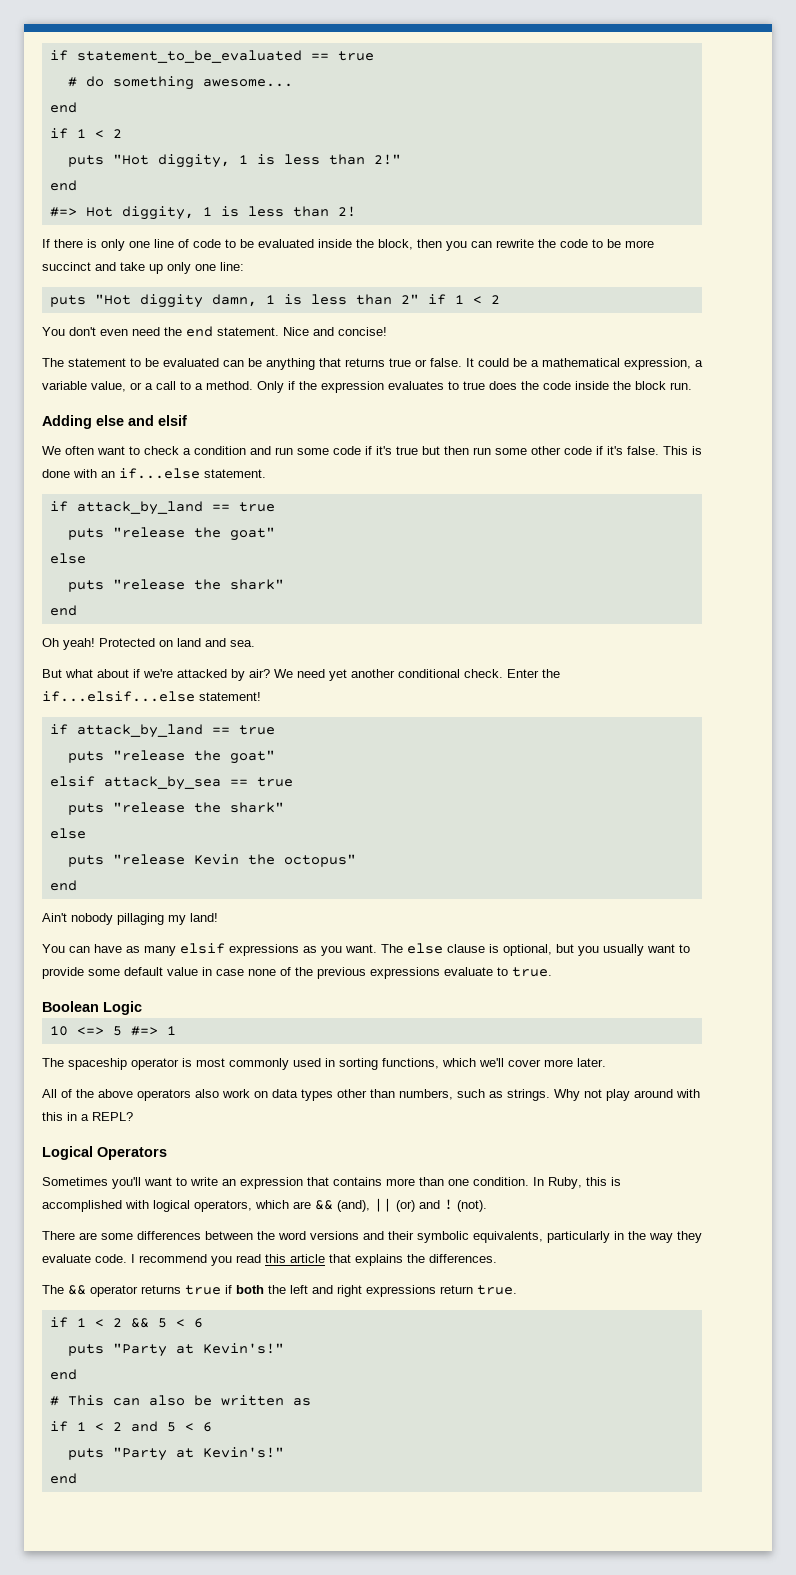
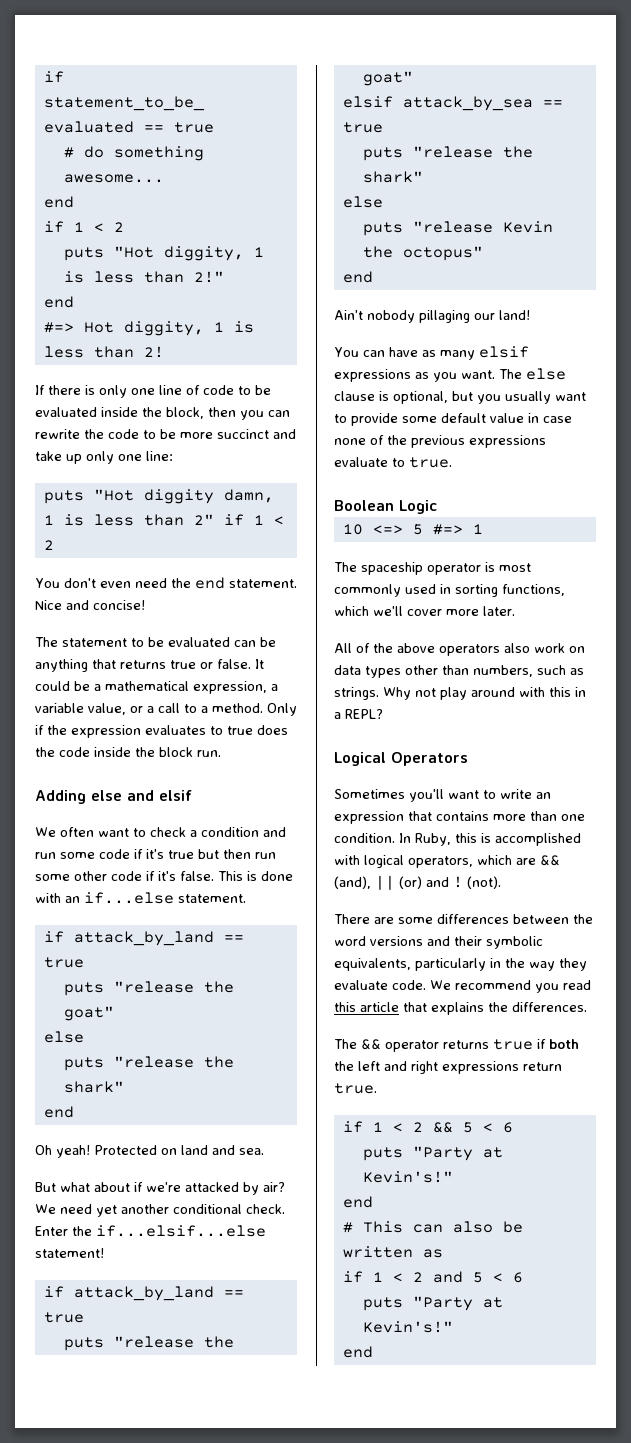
- Ain't nobody pillaging my land!
+ Ain't nobody pillaging our land!
- I recommend you read this article that explains the differences.
+ We recommend you read this article that explains the differences.

